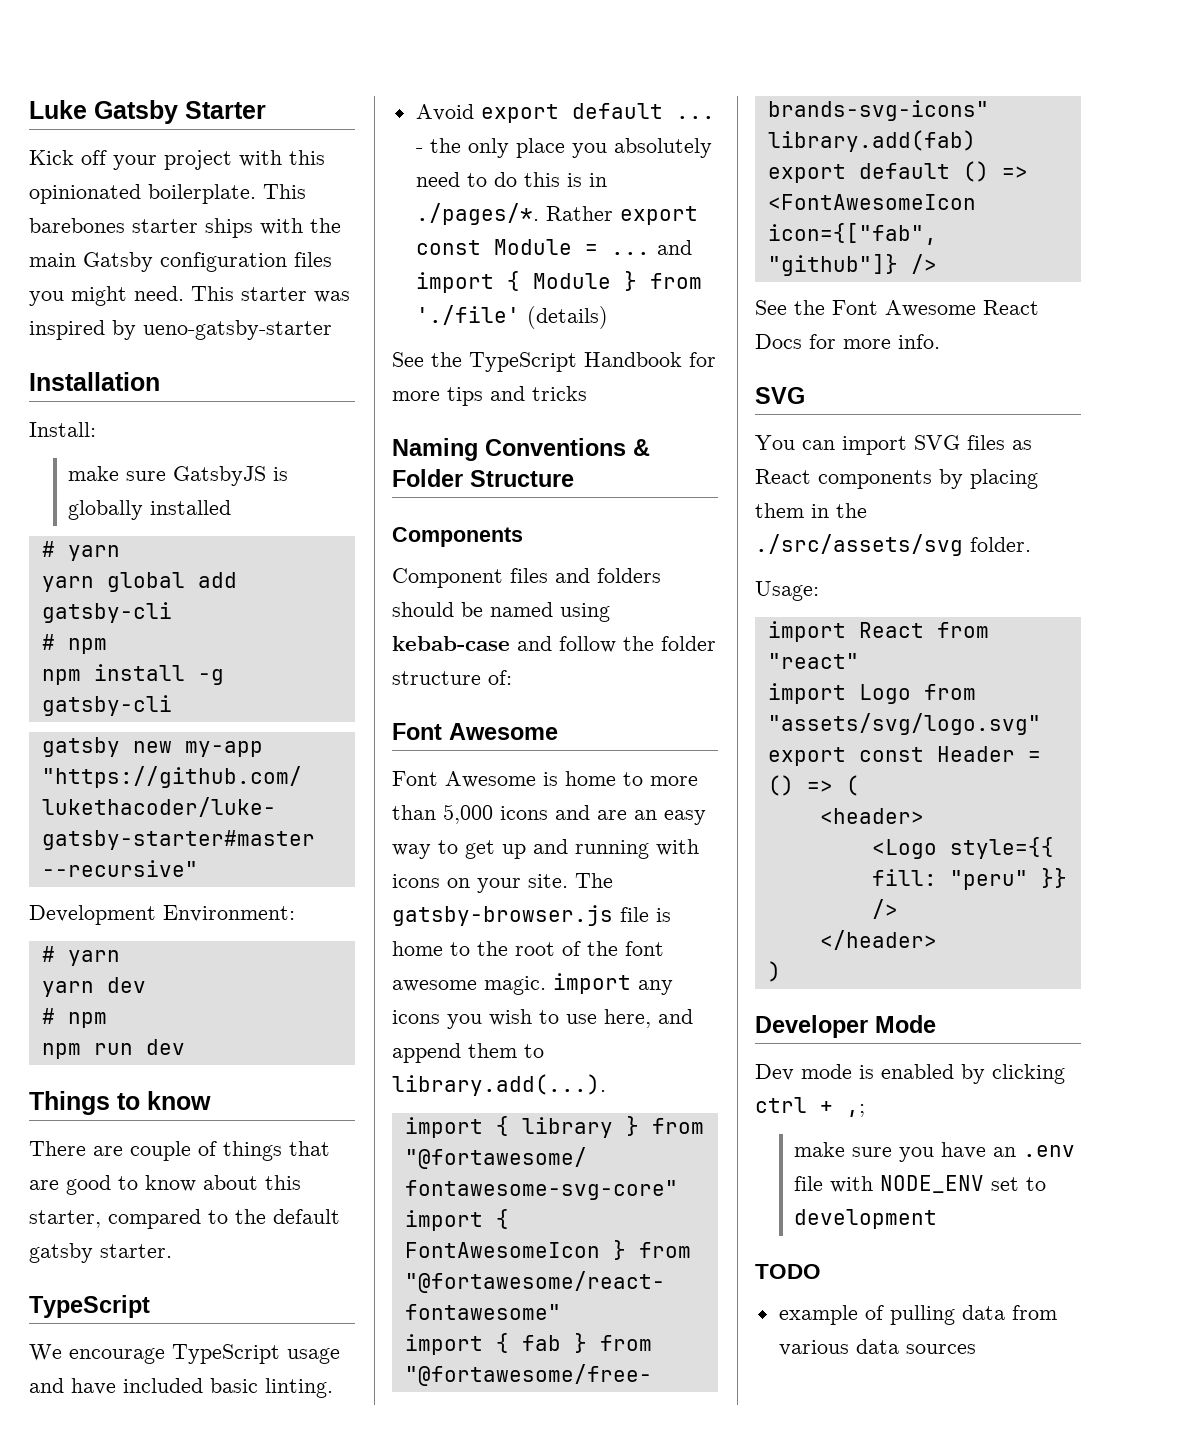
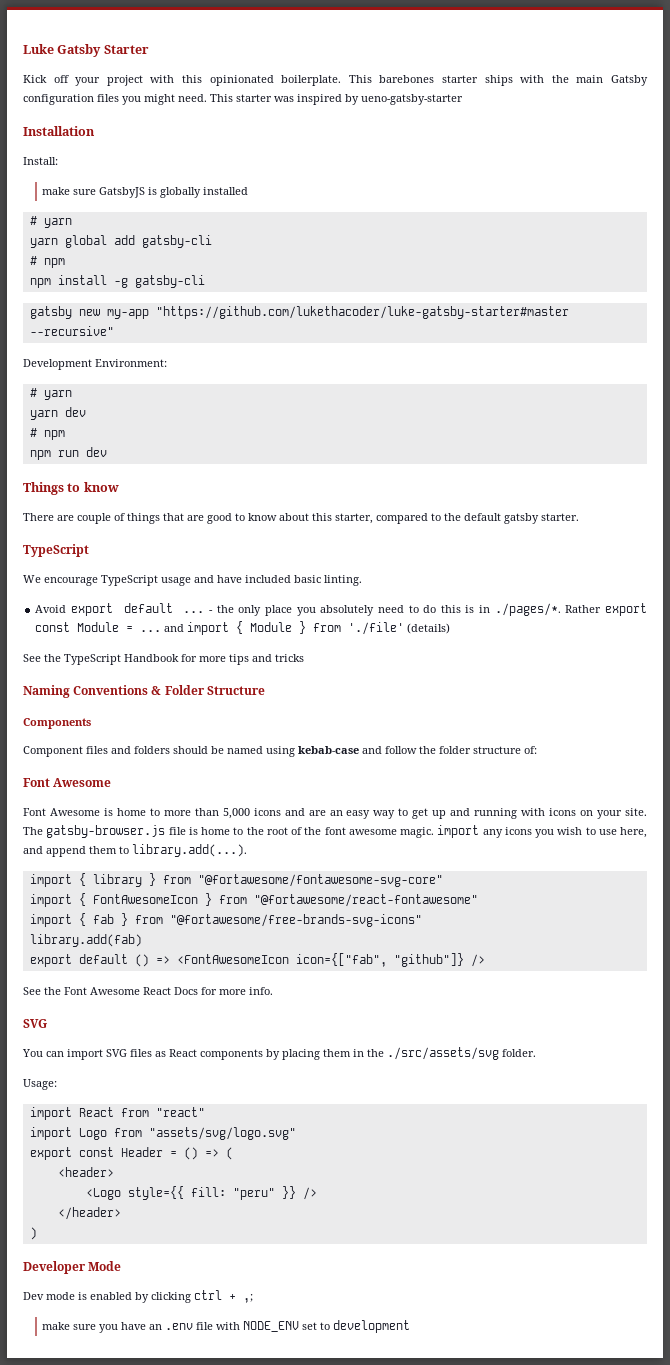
- TODO
- example of pulling data from various data sources

